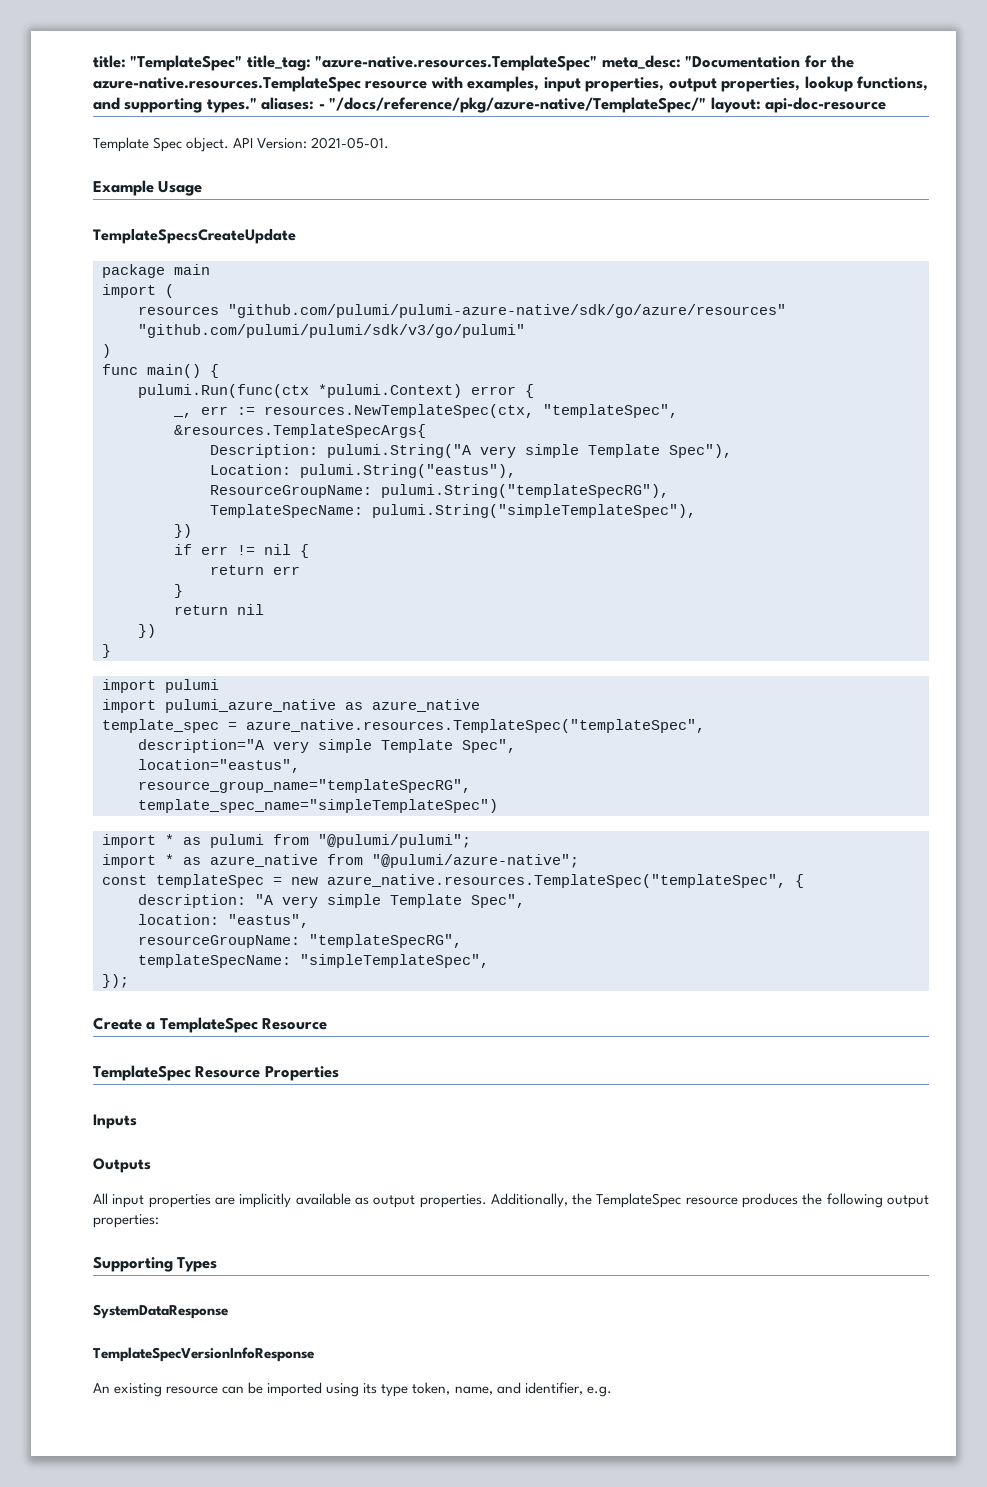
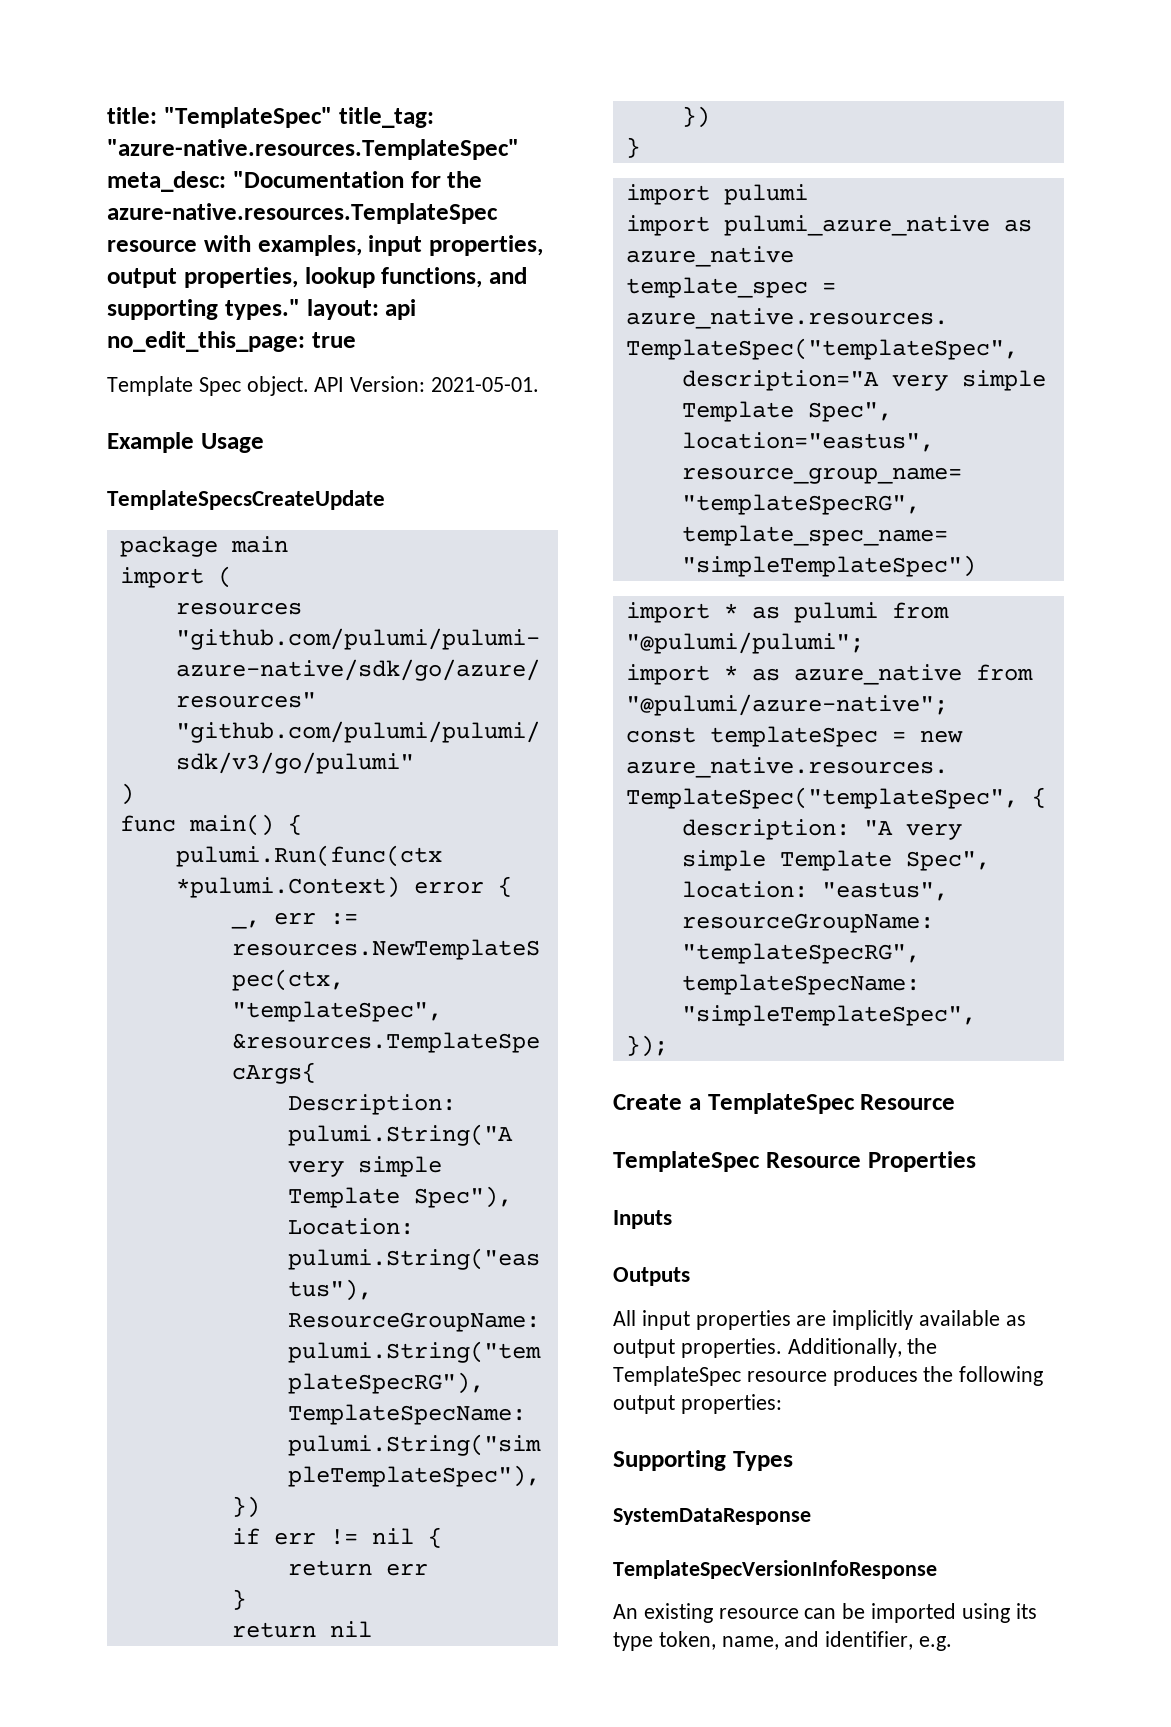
- title: "TemplateSpec" title_tag: "azure-native.resources.TemplateSpec" meta_desc: "Documentation for the azure-native.resources.TemplateSpec resource with examples, input properties, output properties, lookup functions, and supporting types." aliases: - "/docs/reference/pkg/azure-native/TemplateSpec/" layout: api-doc-resource
+ title: "TemplateSpec" title_tag: "azure-native.resources.TemplateSpec" meta_desc: "Documentation for the azure-native.resources.TemplateSpec resource with examples, input properties, output properties, lookup functions, and supporting types." layout: api no_edit_this_page: true

